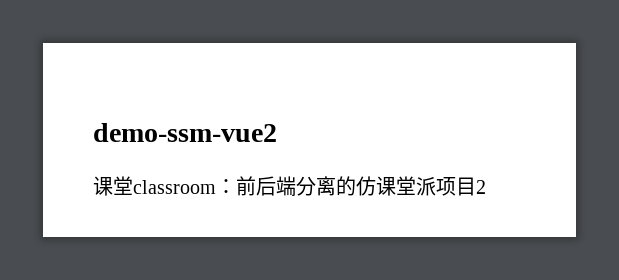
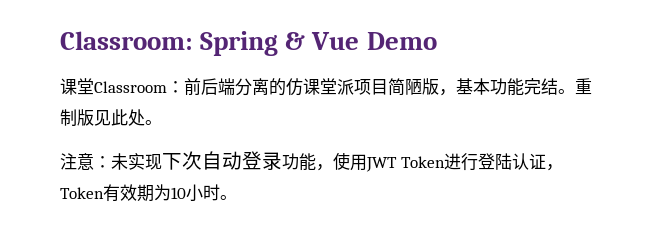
- demo-ssm-vue2
- 课堂classroom：前后端分离的仿课堂派项目2
+ Classroom: Spring & Vue Demo
+ 课堂Classroom：前后端分离的仿课堂派项目简陋版，基本功能完结。重制版见此处。
+ 注意：未实现下次自动登录功能，使用JWT Token进行登陆认证，Token有效期为10小时。

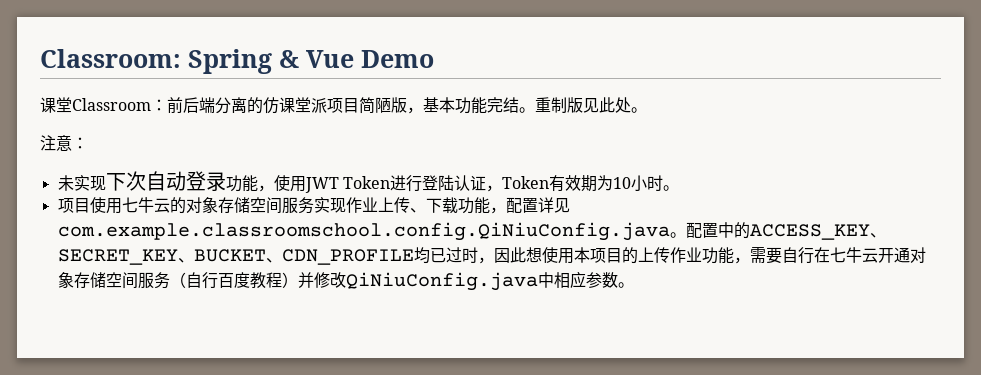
- 注意：未实现下次自动登录功能，使用JWT Token进行登陆认证，Token有效期为10小时。
+ 注意：
+ 未实现下次自动登录功能，使用JWT Token进行登陆认证，Token有效期为10小时。
+ 项目使用七牛云的对象存储空间服务实现作业上传、下载功能，配置详见com.example.classroomschool.config.QiNiuConfig.java。配置中的ACCESS_KEY、SECRET_KEY、BUCKET、CDN_PROFILE均已过时，因此想使用本项目的上传作业功能，需要自行在七牛云开通对象存储空间服务（自行百度教程）并修改QiNiuConfig.java中相应参数。

